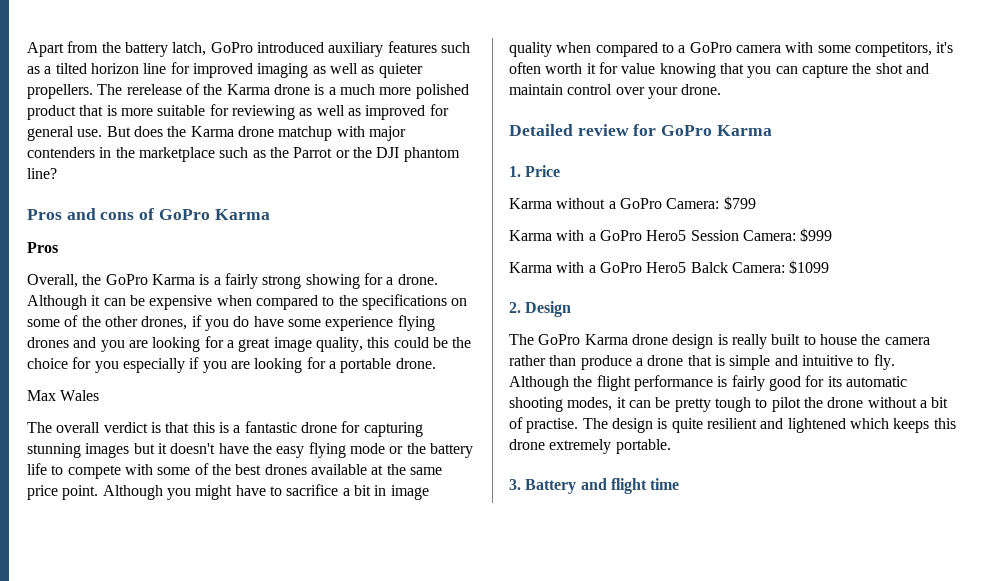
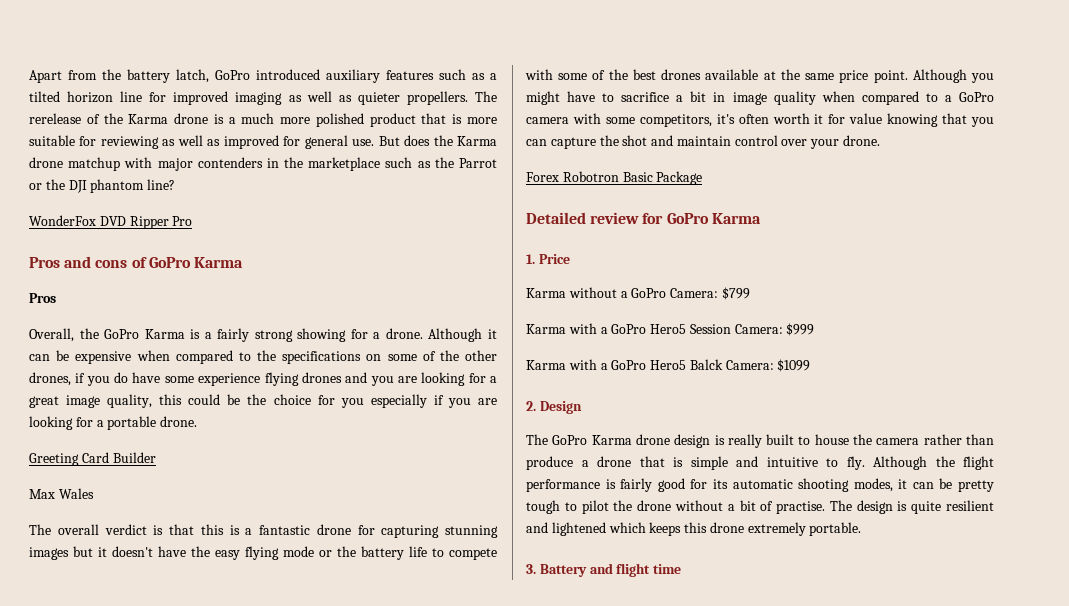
+ WonderFox DVD Ripper Pro
+ Greeting Card Builder
+ Forex Robotron Basic Package

